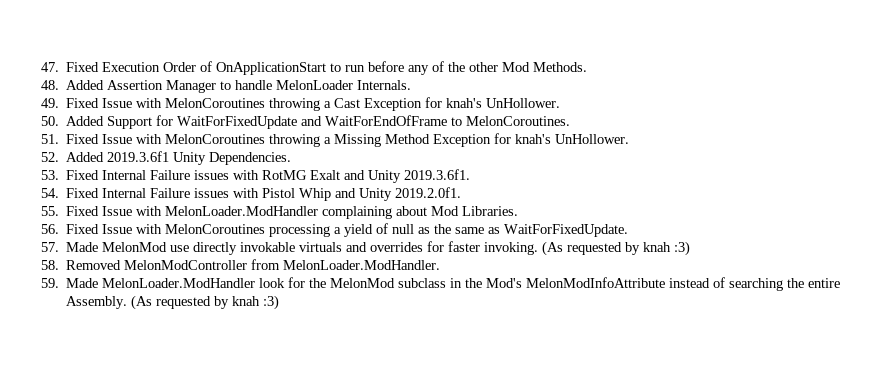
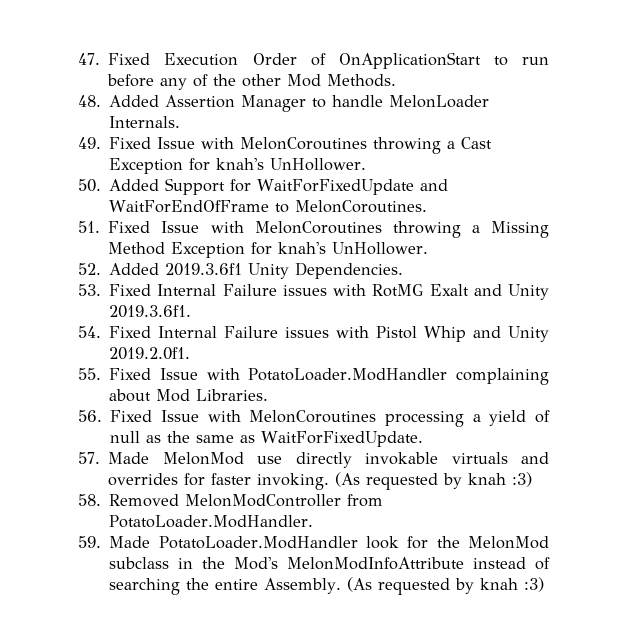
- 55. Fixed Issue with MelonLoader.ModHandler complaining about Mod Libraries.
+ 55. Fixed Issue with PotatoLoader.ModHandler complaining about Mod Libraries.
- 58. Removed MelonModController from MelonLoader.ModHandler.
+ 58. Removed MelonModController from PotatoLoader.ModHandler.
- 59. Made MelonLoader.ModHandler look for the MelonMod subclass in the Mod's MelonModInfoAttribute instead of searching the entire Assembly.
+ 59. Made PotatoLoader.ModHandler look for the MelonMod subclass in the Mod's MelonModInfoAttribute instead of searching the entire Assembly.

